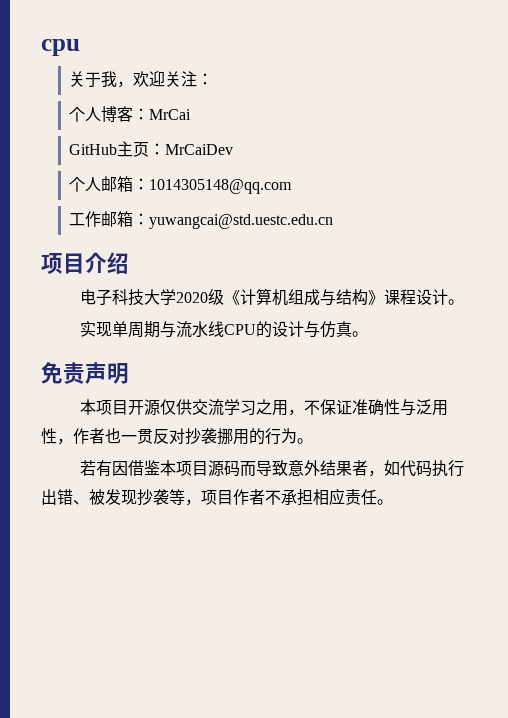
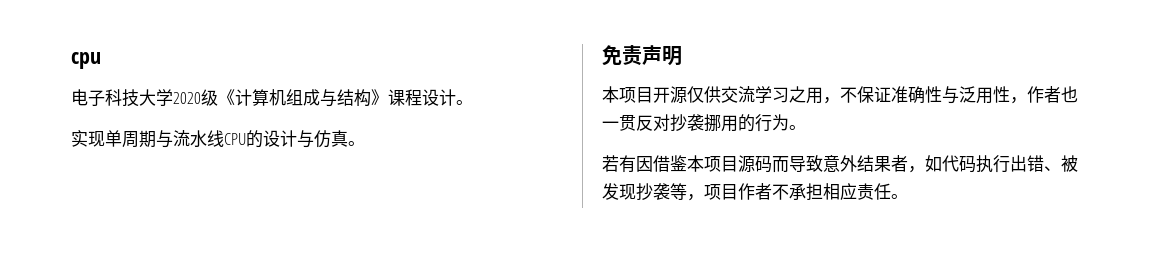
- 关于我，欢迎关注：
- 个人博客：MrCai
- GitHub主页：MrCaiDev
- 个人邮箱：1014305148@qq.com
- 工作邮箱：yuwangcai@std.uestc.edu.cn
- 项目介绍

